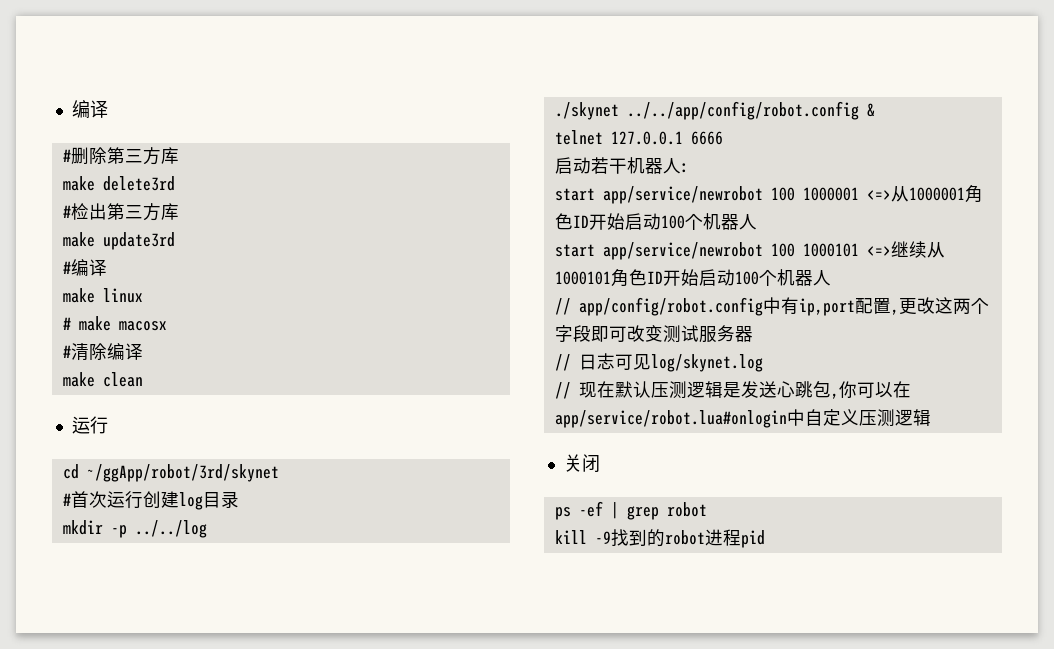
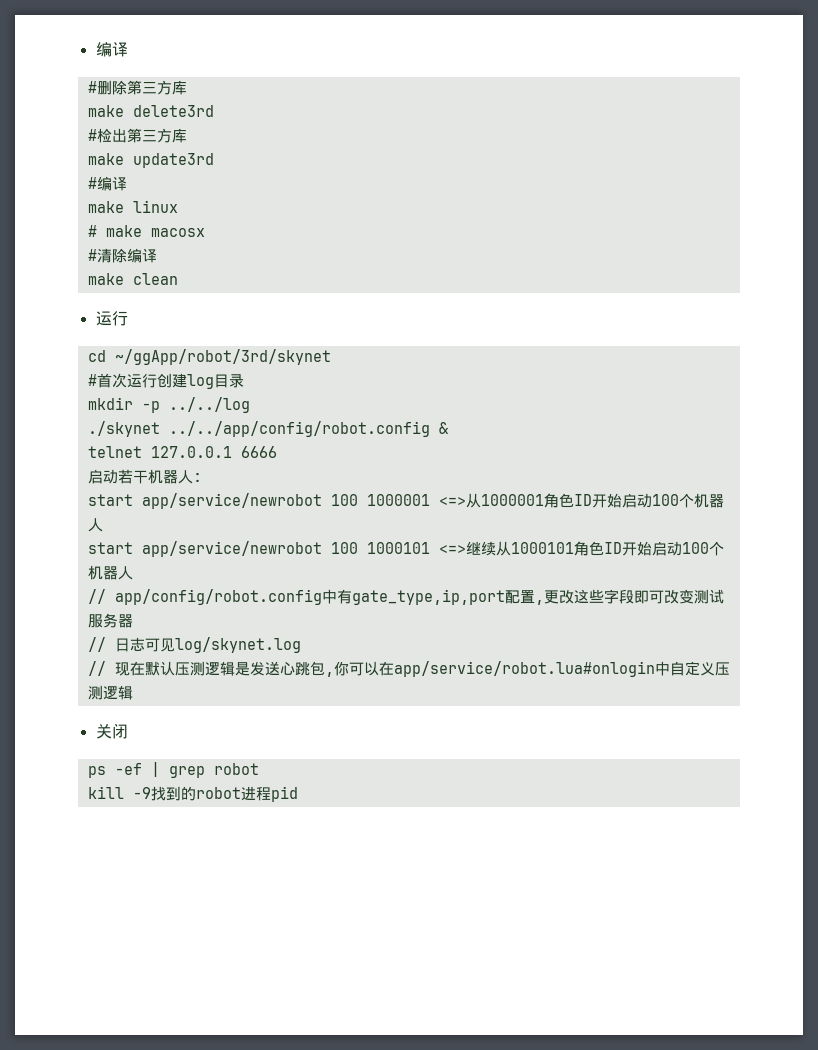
- // app/config/robot.config中有ip,port配置,更改这两个字段即可改变测试服务器
+ // app/config/robot.config中有gate_type,ip,port配置,更改这些字段即可改变测试服务器

